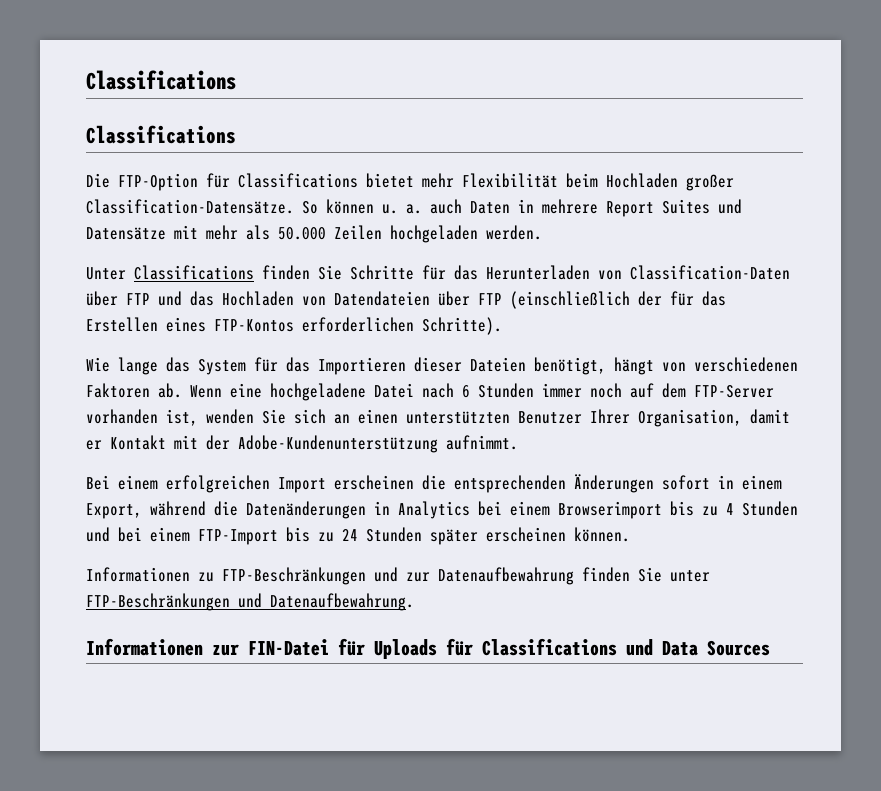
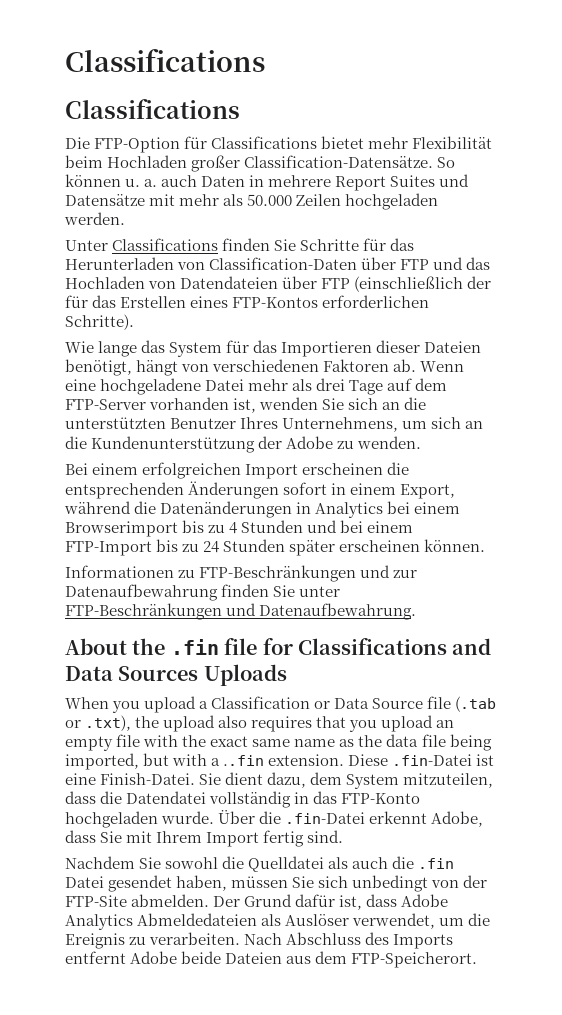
- Wenn eine hochgeladene Datei nach 6 Stunden immer noch auf dem FTP-Server vorhanden ist, wenden Sie sich an einen unterstützten Benutzer Ihrer Organisation, damit er Kontakt mit der Adobe-Kundenunterstützung aufnimmt.
+ Wenn eine hochgeladene Datei mehr als drei Tage auf dem FTP-Server vorhanden ist, wenden Sie sich an die unterstützten Benutzer Ihres Unternehmens, um sich an die Kundenunterstützung der Adobe zu wenden.
- Informationen zur FIN-Datei für Uploads für Classifications und Data Sources
+ About the .fin file for Classifications and Data Sources Uploads
+ When you upload a Classification or Data Source file (.tab or .txt), the upload also requires that you upload an empty file with the exact same name as the data file being imported, but with a ..fin extension. Diese .fin-Datei ist eine Finish-Datei. Sie dient dazu, dem System mitzuteilen, dass die Datendatei vollständig in das FTP-Konto hochgeladen wurde. Über die .fin-Datei erkennt Adobe, dass Sie mit Ihrem Import fertig sind.
+ Nachdem Sie sowohl die Quelldatei als auch die .fin Datei gesendet haben, müssen Sie sich unbedingt von der FTP-Site abmelden. Der Grund dafür ist, dass Adobe Analytics Abmeldedateien als Auslöser verwendet, um die Ereignis zu verarbeiten. Nach Abschluss des Imports entfernt Adobe beide Dateien aus dem FTP-Speicherort.

